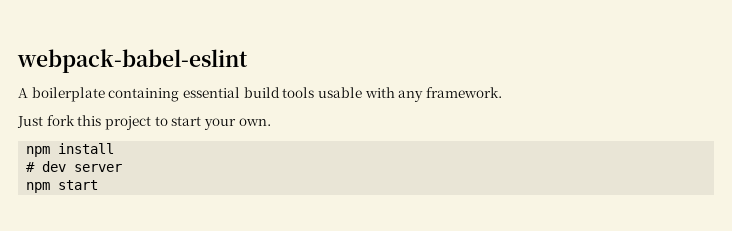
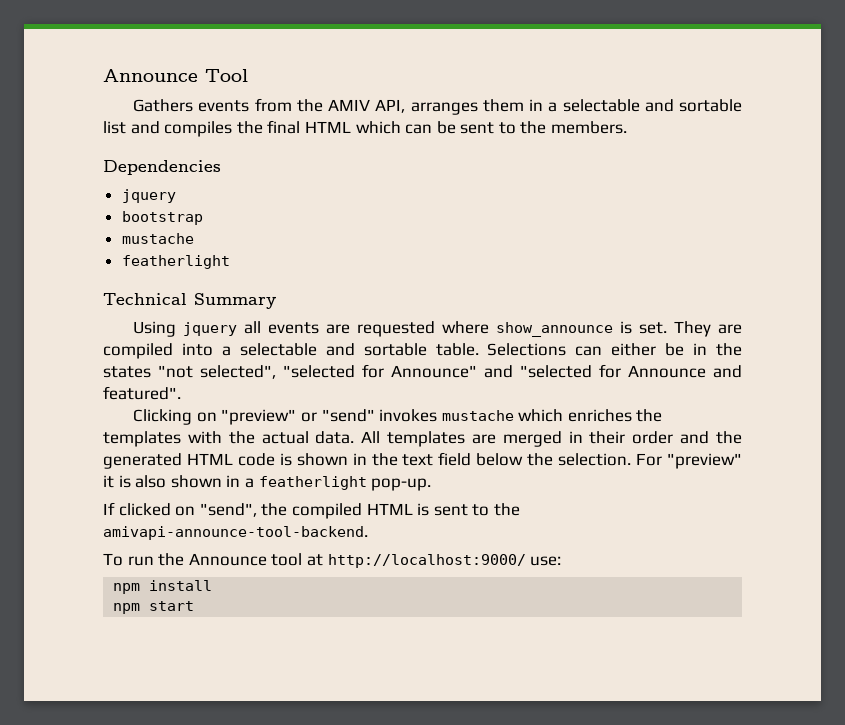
- webpack-babel-eslint
- A boilerplate containing essential build tools usable with any framework.
- Just fork this project to start your own.
+ Announce Tool
+ Gathers events from the AMIV API, arranges them in a selectable and sortable list and compiles the final HTML which can be sent to the members.
+ Dependencies
+ jquery
+ bootstrap
+ mustache
+ featherlight
+ Technical Summary
+ Using jquery all events are requested where show_announce is set. They are compiled into a selectable and sortable table. Selections can either be in the states "not selected", "selected for Announce" and "selected for Announce and featured".
+ Clicking on "preview" or "send" invokes mustache which enriches the templates with the actual data. All templates are merged in their order and the generated HTML code is shown in the text field below the selection. For "preview" it is also shown in a featherlight pop-up.
+ If clicked on "send", the compiled HTML is sent to the amivapi-announce-tool-backend.
+ To run the Announce tool at http://localhost:9000/ use:
- # dev server

